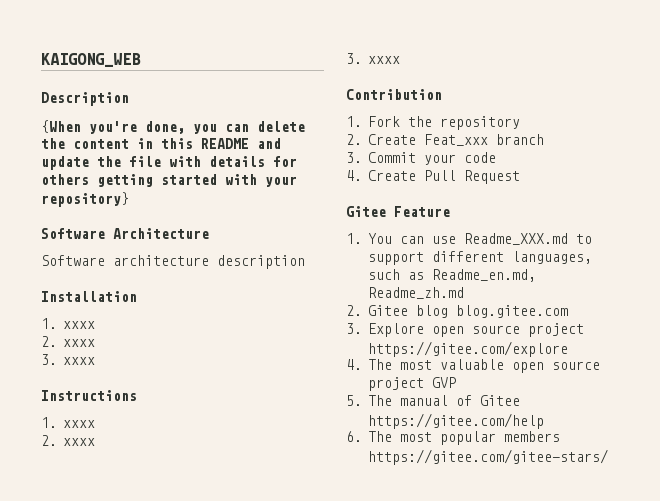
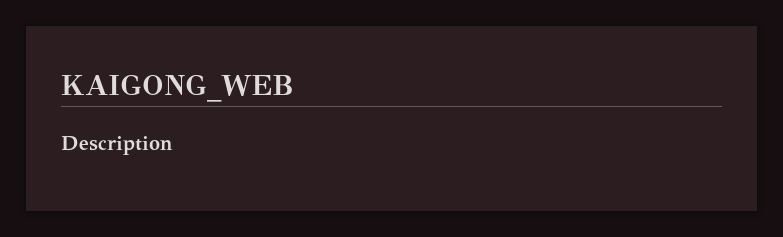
- {When you're done, you can delete the content in this README and update the file with details for others getting started with your repository}
- Software Architecture
- Software architecture description
- Installation
- 1. xxxx
- 2. xxxx
- 3. xxxx
- Instructions
- 1. xxxx
- 2. xxxx
- 3. xxxx
- Contribution
- 1. Fork the repository
- 2. Create Feat_xxx branch
- 3. Commit your code
- 4. Create Pull Request
- Gitee Feature
- 1. You can use Readme_XXX.md to support different languages, such as Readme_en.md, Readme_zh.md
- 2. Gitee blog blog.gitee.com
- 3. Explore open source project https://gitee.com/explore
- 4. The most valuable open source project GVP
- 5. The manual of Gitee https://gitee.com/help
- 6. The most popular members https://gitee.com/gitee-stars/

